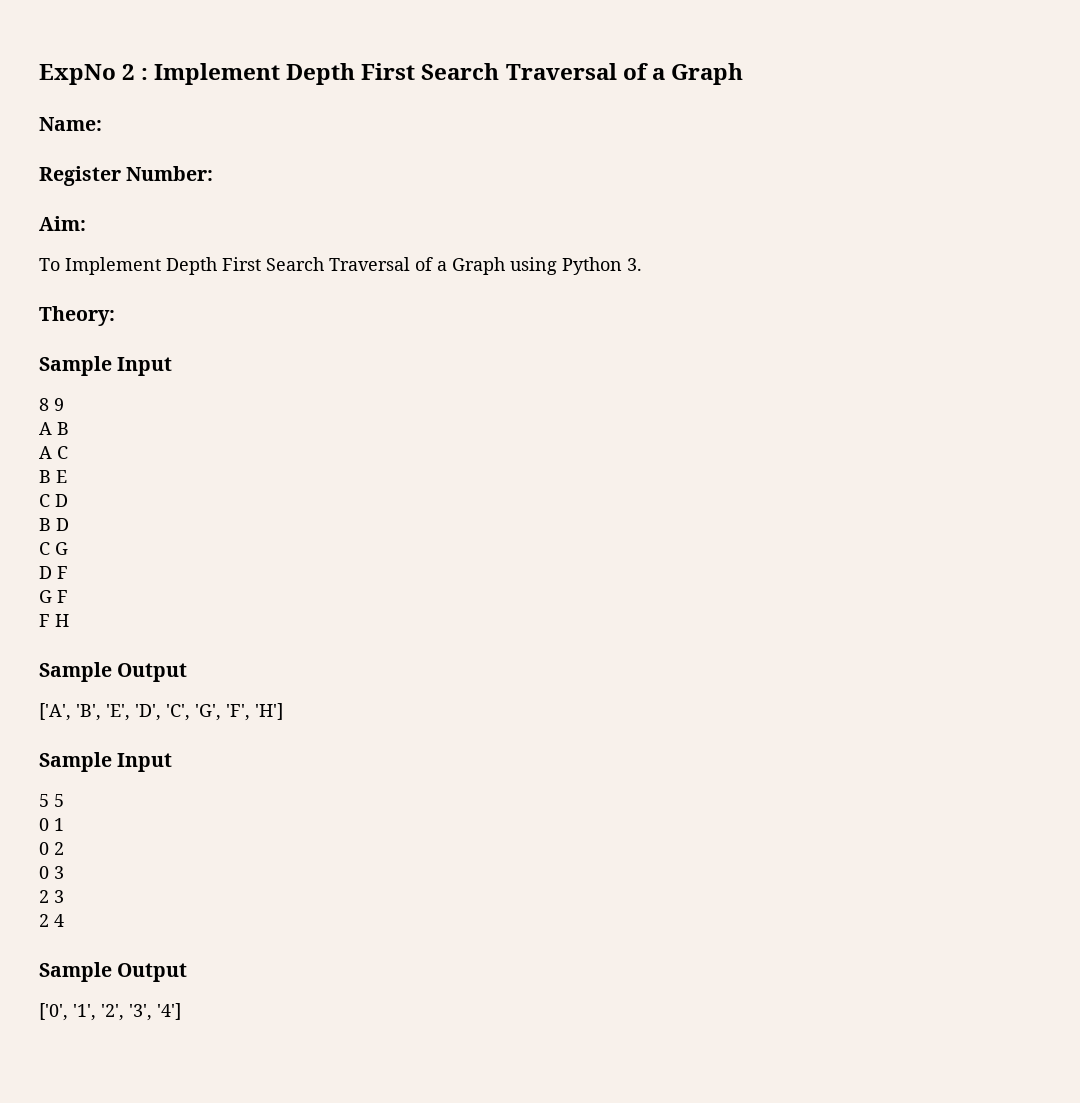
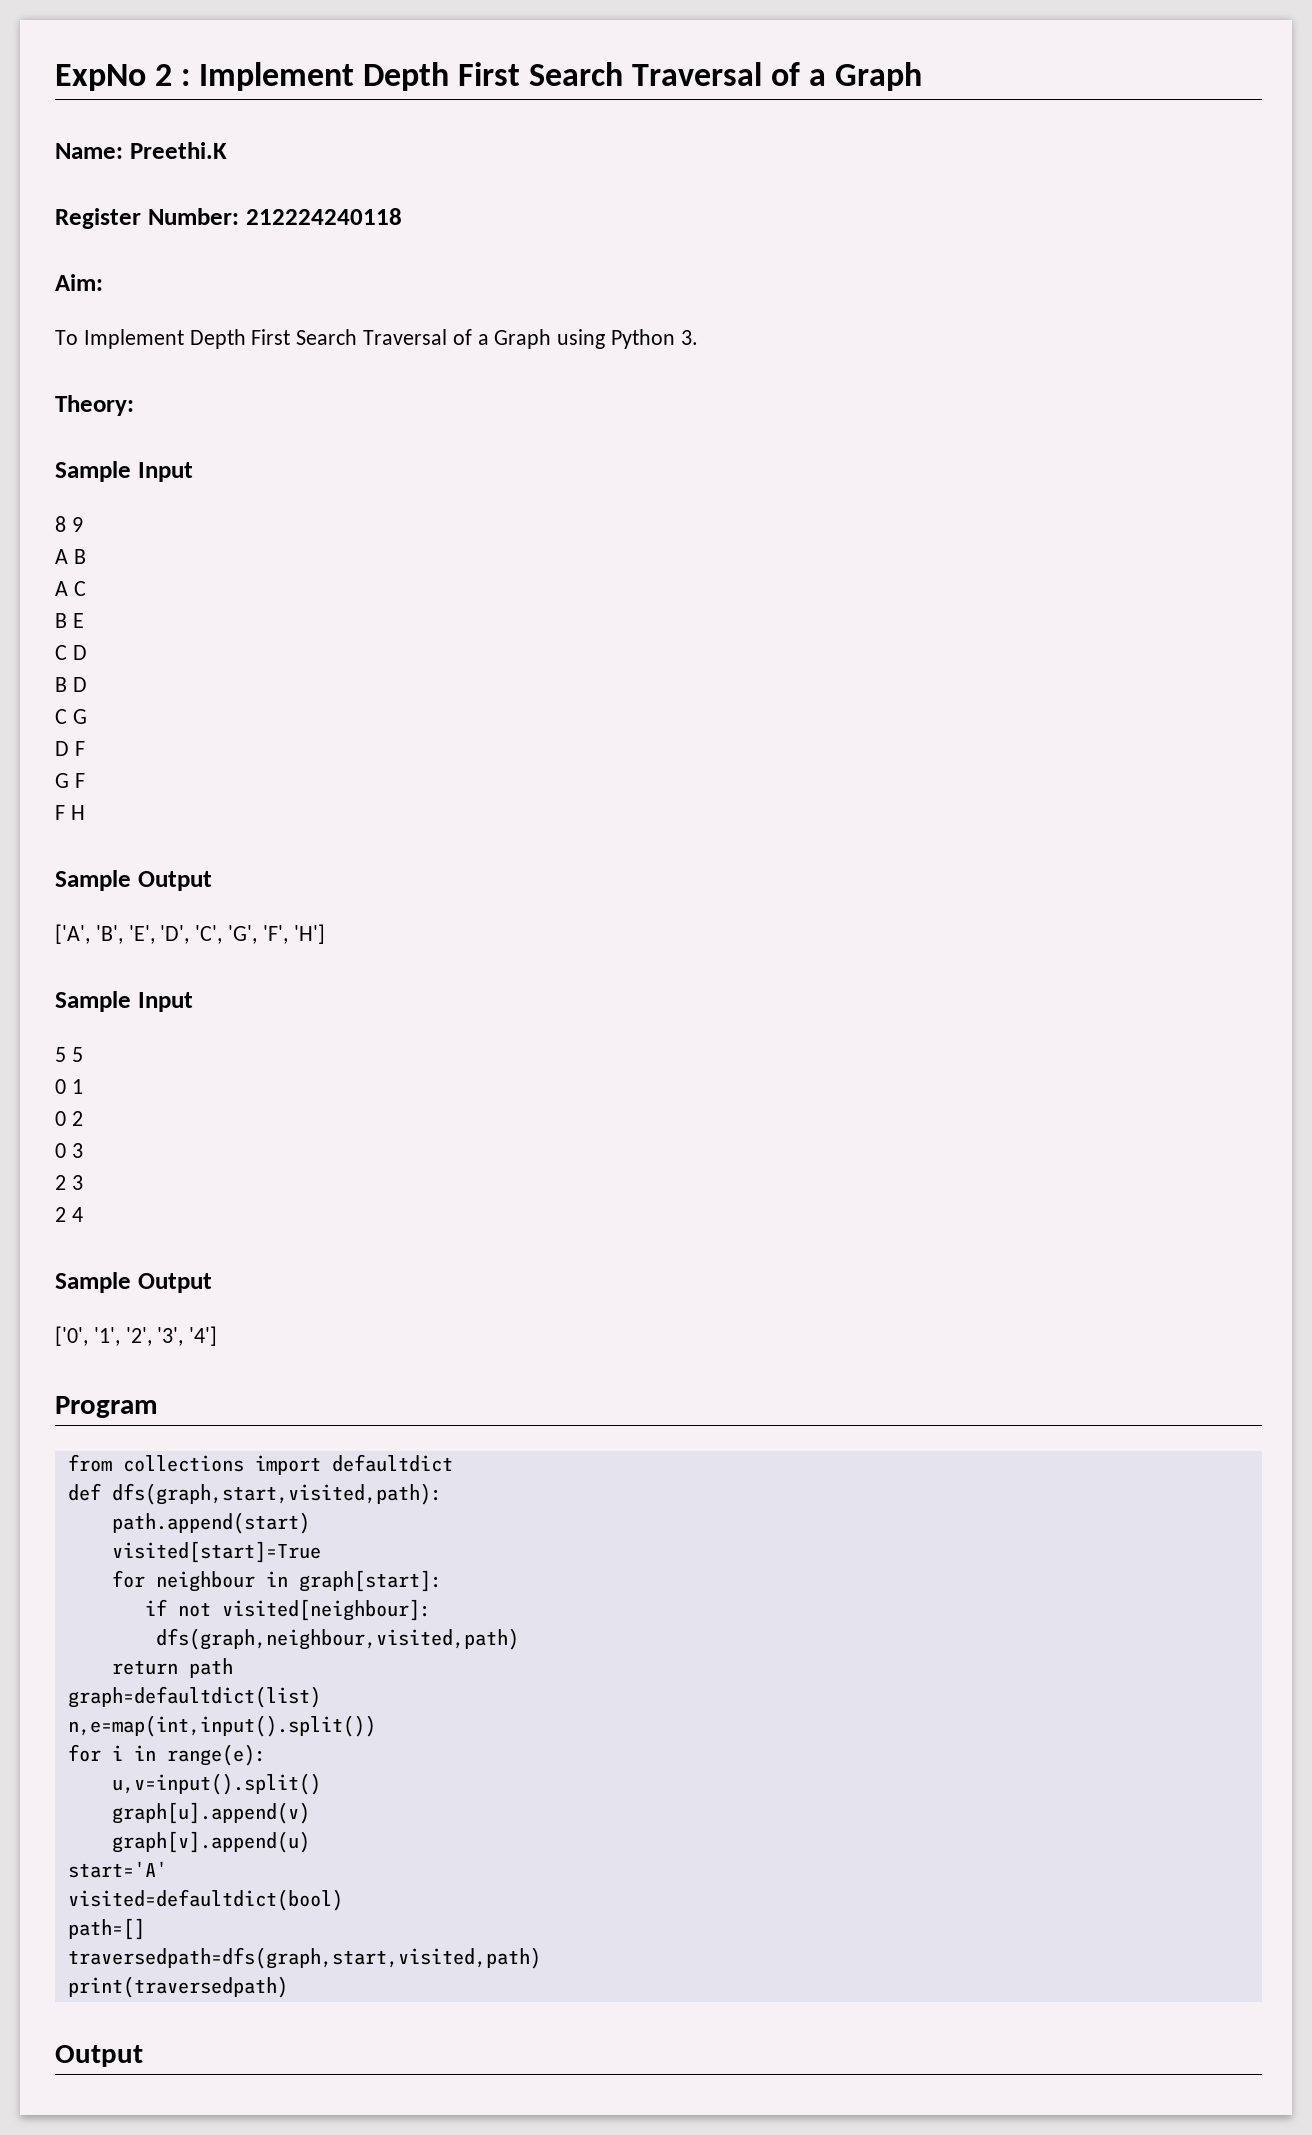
- Name:
+ Name: Preethi.K
- Register Number:
+ Register Number: 212224240118
+ Program
+ from collections import defaultdict
+ def dfs(graph,start,visited,path):
+ path.append(start)
+ visited[start]=True
+ for neighbour in graph[start]:
+ if not visited[neighbour]:
+ dfs(graph,neighbour,visited,path)
+ return path
+ graph=defaultdict(list)
+ n,e=map(int,input().split())
+ for i in range(e):
+ u,v=input().split()
+ graph[u].append(v)
+ graph[v].append(u)
+ start='A'
+ visited=defaultdict(bool)
+ path=[]
+ traversedpath=dfs(graph,start,visited,path)
+ print(traversedpath)
+ Output

